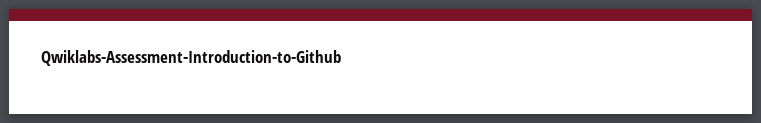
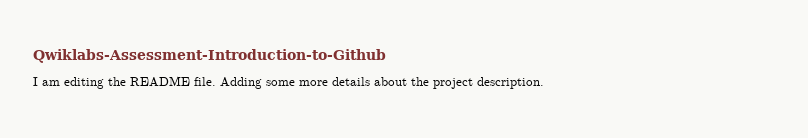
+ I am editing the README file. Adding some more details about the project description.

